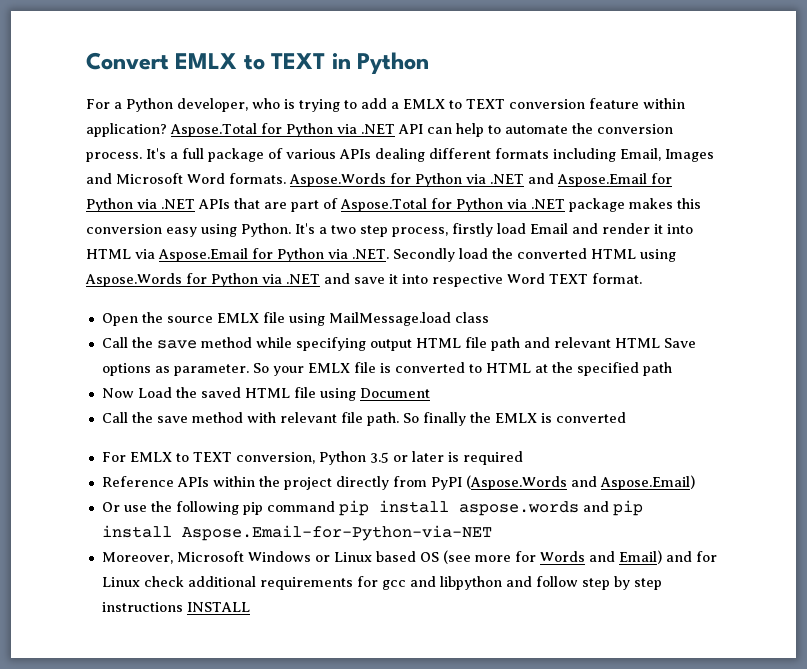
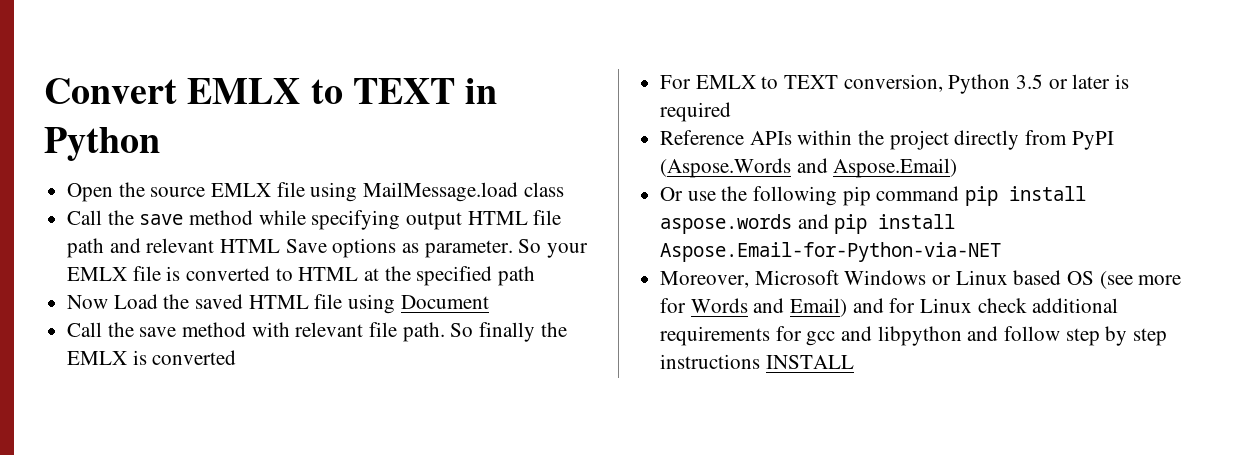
- For a Python developer, who is trying to add a EMLX to TEXT conversion feature within application? Aspose.Total for Python via .NET API can help to automate the conversion process. It's a full package of various APIs dealing different formats including Email, Images and Microsoft Word formats. Aspose.Words for Python via .NET and Aspose.Email for Python via .NET APIs that are part of Aspose.Total for Python via .NET package makes this conversion easy using Python. It's a two step process, firstly load Email and render it into HTML via Aspose.Email for Python via .NET. Secondly load the converted HTML using Aspose.Words for Python via .NET and save it into respective Word TEXT format.

